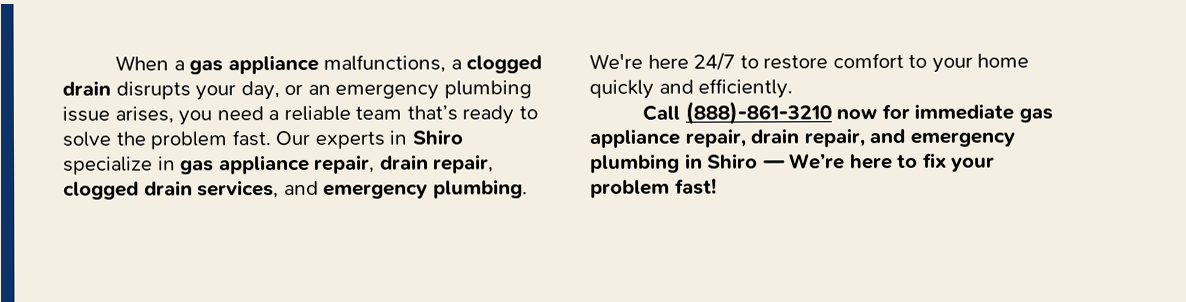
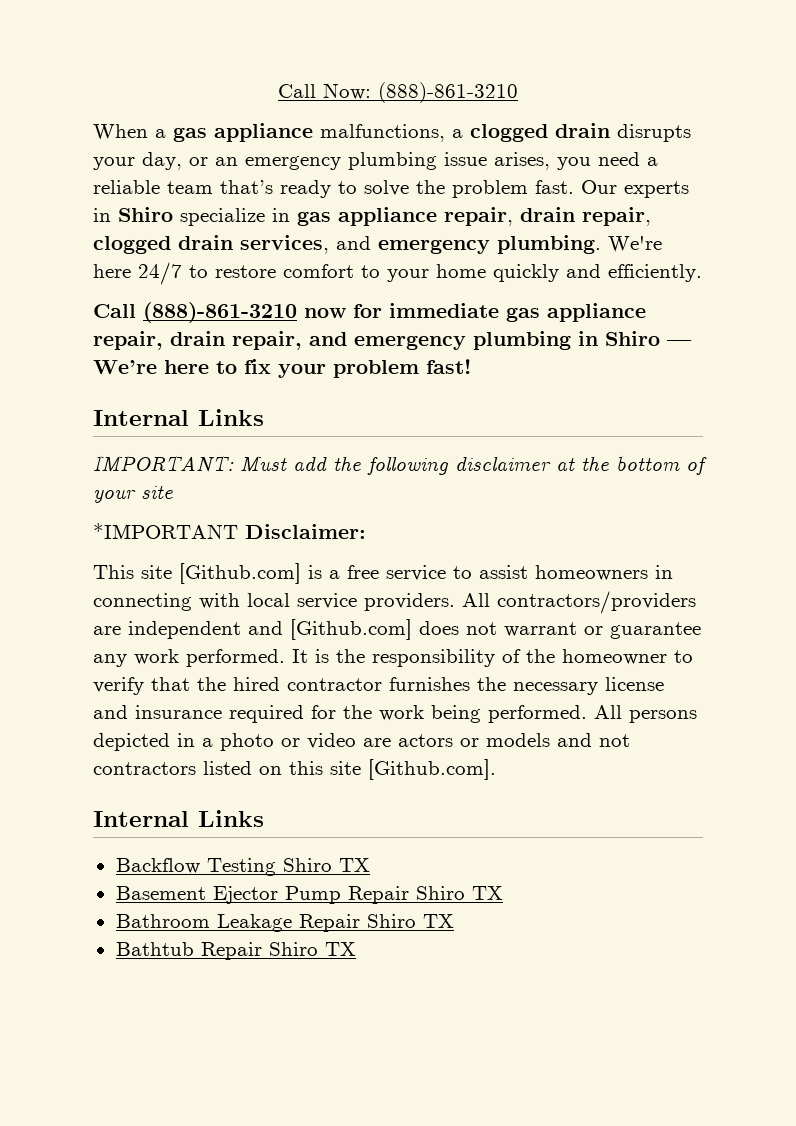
+ Call Now: (888)-861-3210
  Call (888)-861-3210 now for immediate gas appliance repair, drain repair, and emergency plumbing in Shiro — We’re here to fix your problem fast!
+ Internal Links
+ IMPORTANT: Must add the following disclaimer at the bottom of your site
+ *IMPORTANT Disclaimer:
+ This site [Github.com] is a free service to assist homeowners in connecting with local service providers. All contractors/providers are independent and [Github.com] does not warrant or guarantee any work performed. It is the responsibility of the homeowner to verify that the hired contractor furnishes the necessary license and insurance required for the work being performed. All persons depicted in a photo or video are actors or models and not contractors listed on this site [Github.com].
+ Internal Links
+ Backflow Testing Shiro TX
+ Basement Ejector Pump Repair Shiro TX
+ Bathroom Leakage Repair Shiro TX
+ Bathtub Repair Shiro TX

